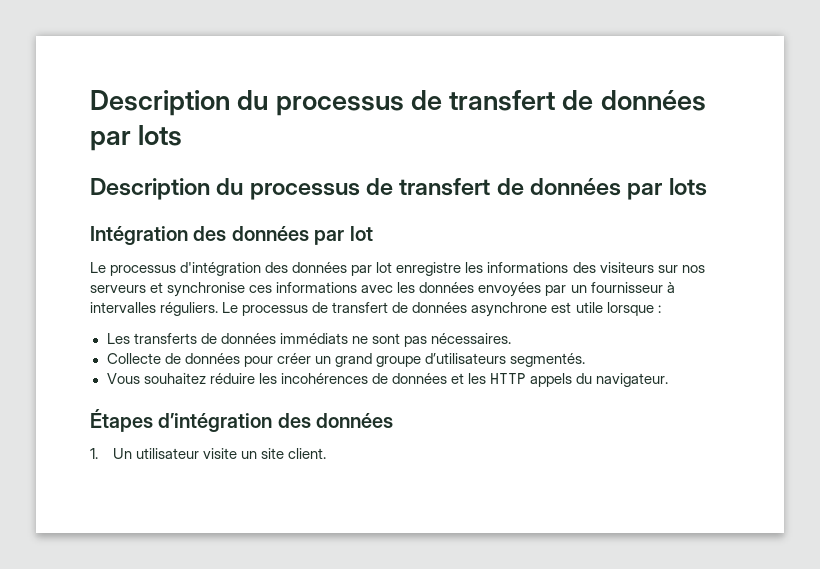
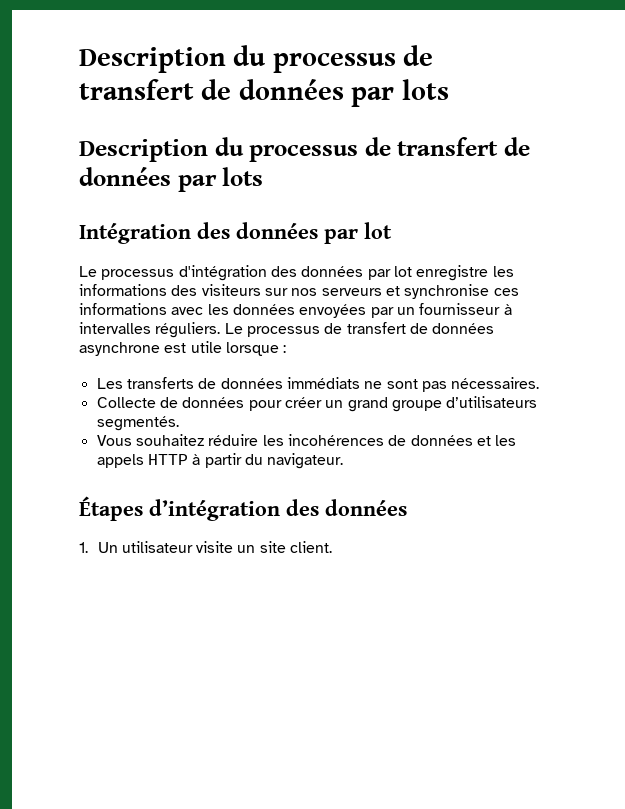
- Vous souhaitez réduire les incohérences de données et les HTTP appels du navigateur.
+ Vous souhaitez réduire les incohérences de données et les appels HTTP à partir du navigateur.

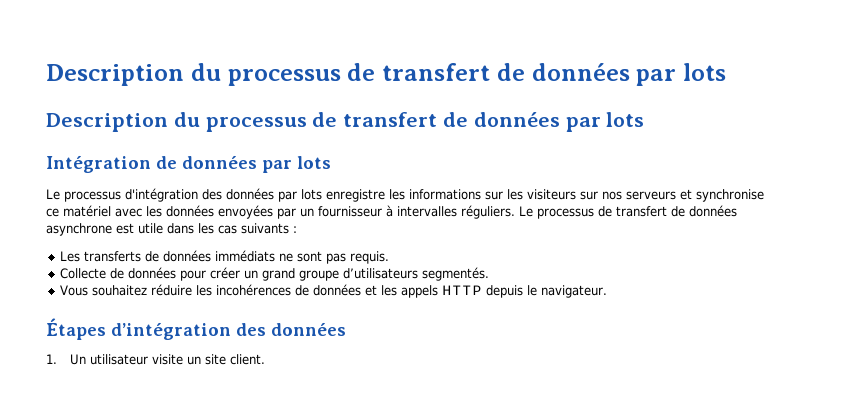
- Intégration des données par lot
+ Intégration de données par lots
- Le processus d'intégration des données par lot enregistre les informations des visiteurs sur nos serveurs et synchronise ces informations avec les données envoyées par un fournisseur à intervalles réguliers.
+ Le processus d'intégration des données par lots enregistre les informations sur les visiteurs sur nos serveurs et synchronise ce matériel avec les données envoyées par un fournisseur à intervalles réguliers.
- Le processus de transfert de données asynchrone est utile lorsque :
+ Le processus de transfert de données asynchrone est utile dans les cas suivants :
- Les transferts de données immédiats ne sont pas nécessaires.
+ Les transferts de données immédiats ne sont pas requis.
- Vous souhaitez réduire les incohérences de données et les appels HTTP à partir du navigateur.
+ Vous souhaitez réduire les incohérences de données et les appels HTTP depuis le navigateur.

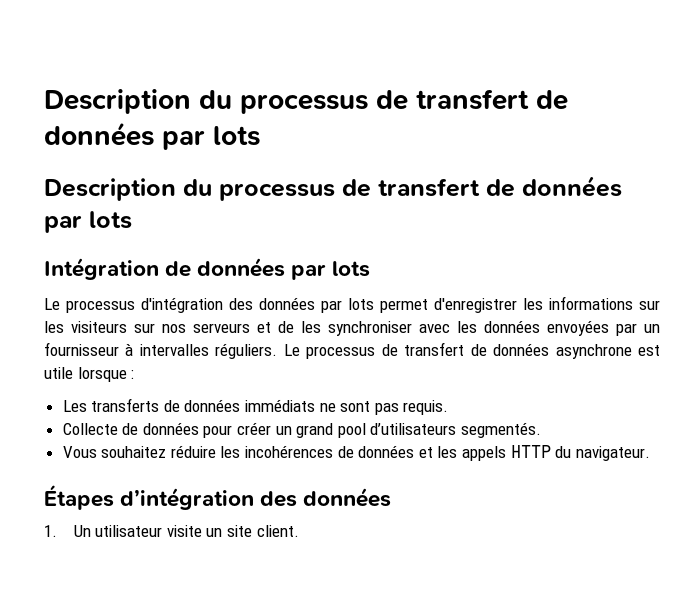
- Le processus d'intégration des données par lots enregistre les informations sur les visiteurs sur nos serveurs et synchronise ce matériel avec les données envoyées par un fournisseur à intervalles réguliers.
+ Le processus d'intégration des données par lots permet d'enregistrer les informations sur les visiteurs sur nos serveurs et de les synchroniser avec les données envoyées par un fournisseur à intervalles réguliers.
- Le processus de transfert de données asynchrone est utile dans les cas suivants :
+ Le processus de transfert de données asynchrone est utile lorsque :
- Collecte de données pour créer un grand groupe d’utilisateurs segmentés.
+ Collecte de données pour créer un grand pool d’utilisateurs segmentés.
- Vous souhaitez réduire les incohérences de données et les appels HTTP depuis le navigateur.
+ Vous souhaitez réduire les incohérences de données et les appels HTTP du navigateur.

